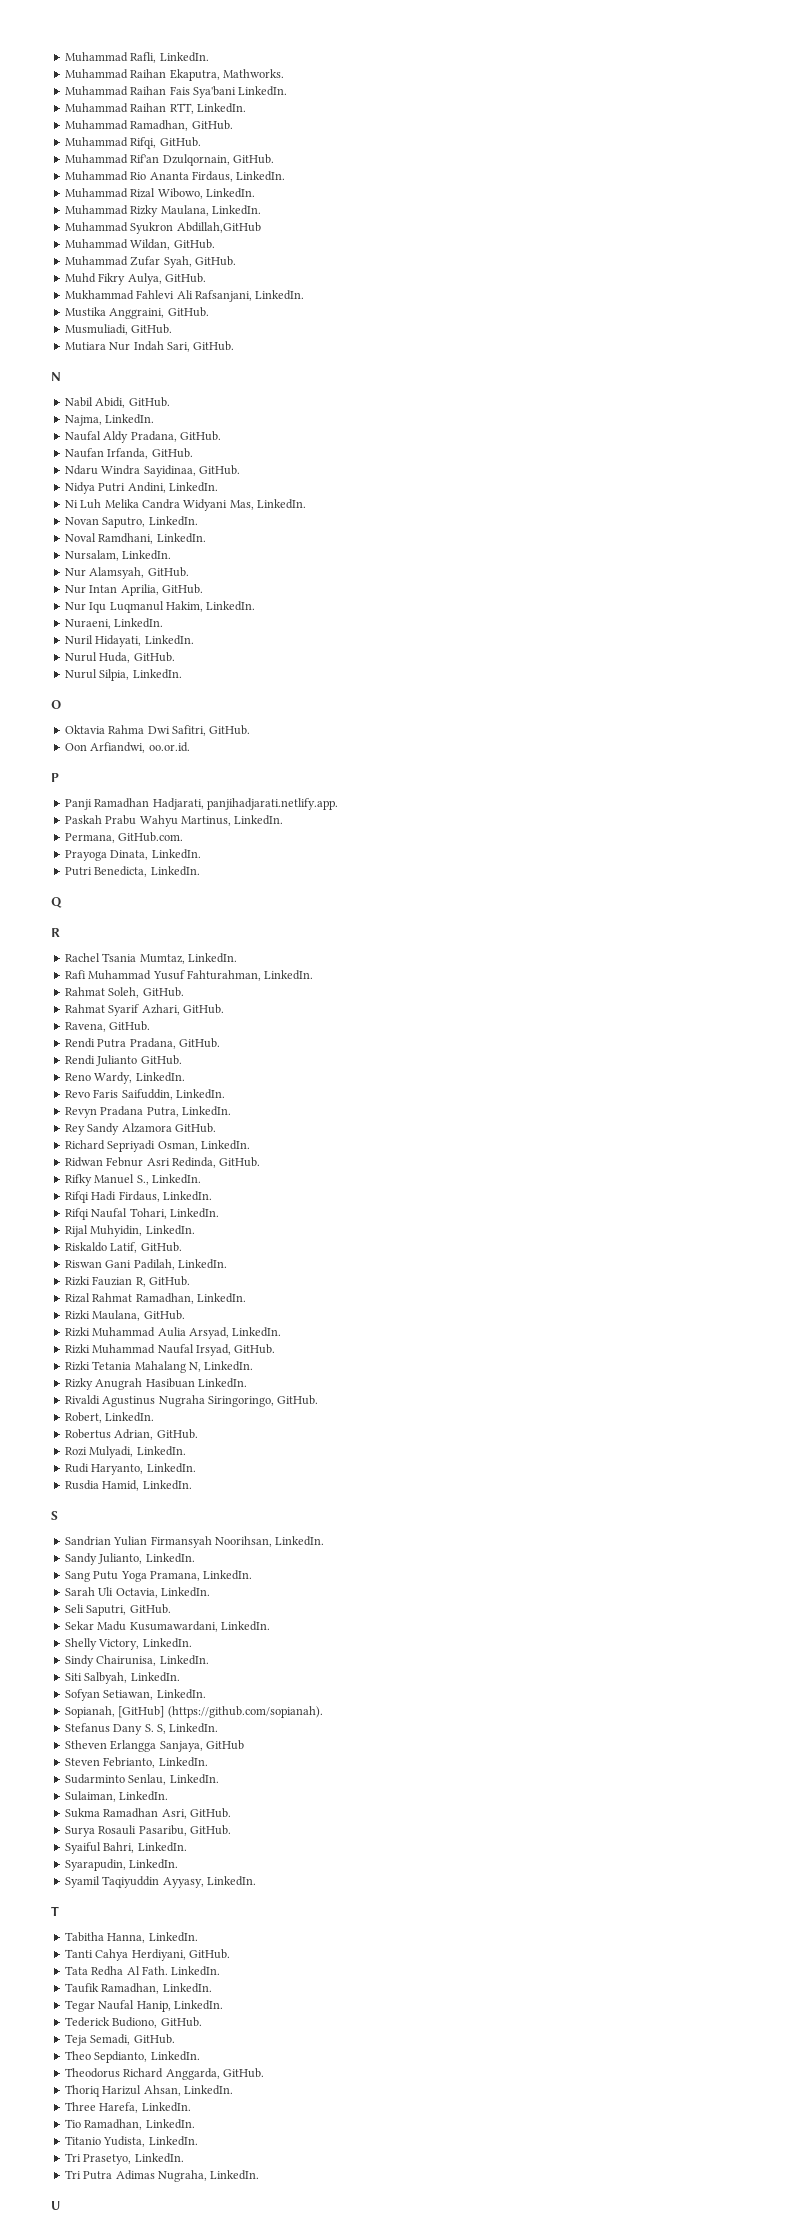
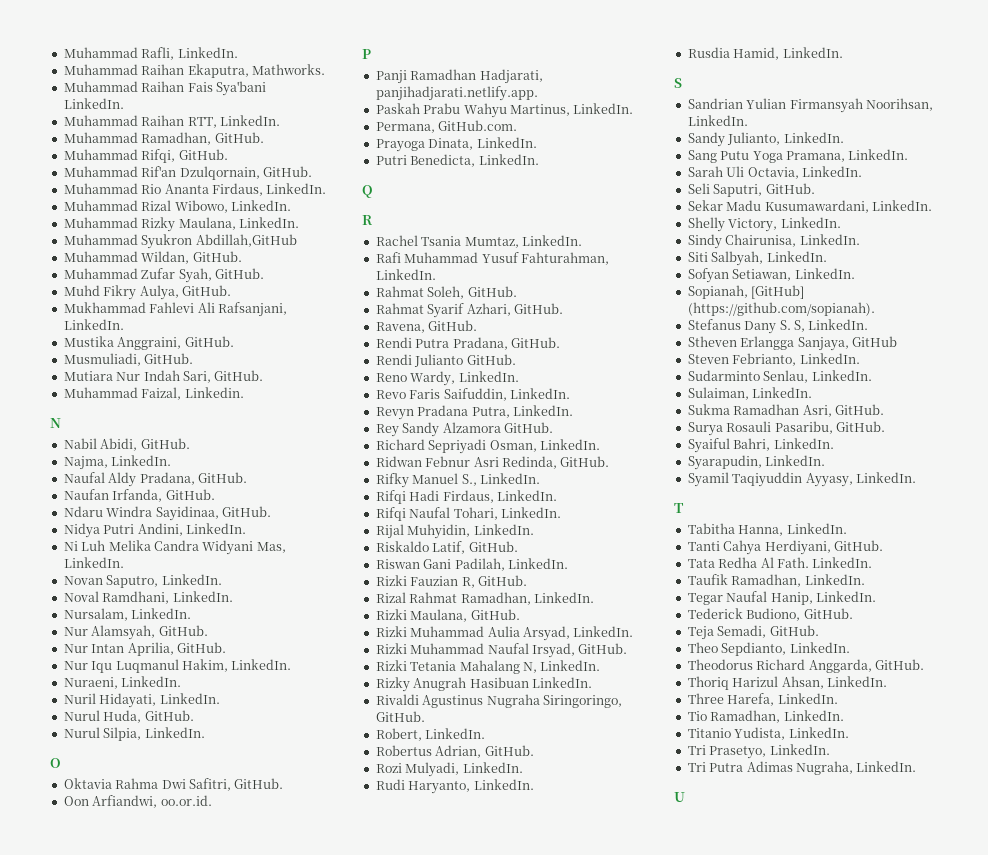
+ Muhammad Faizal, Linkedin.

